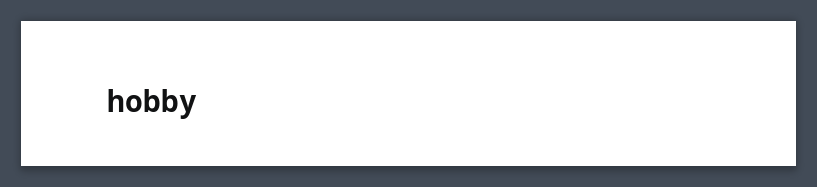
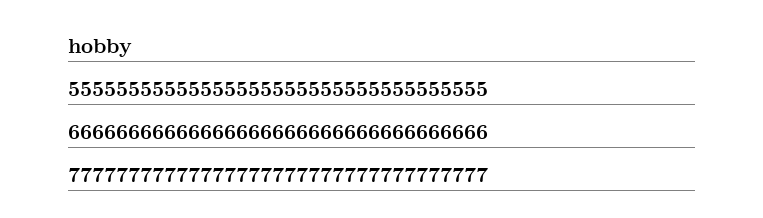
+ 55555555555555555555555555555555555
+ 66666666666666666666666666666666666
+ 77777777777777777777777777777777777

